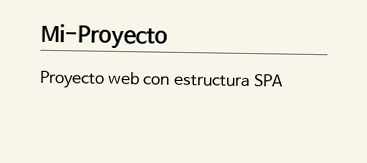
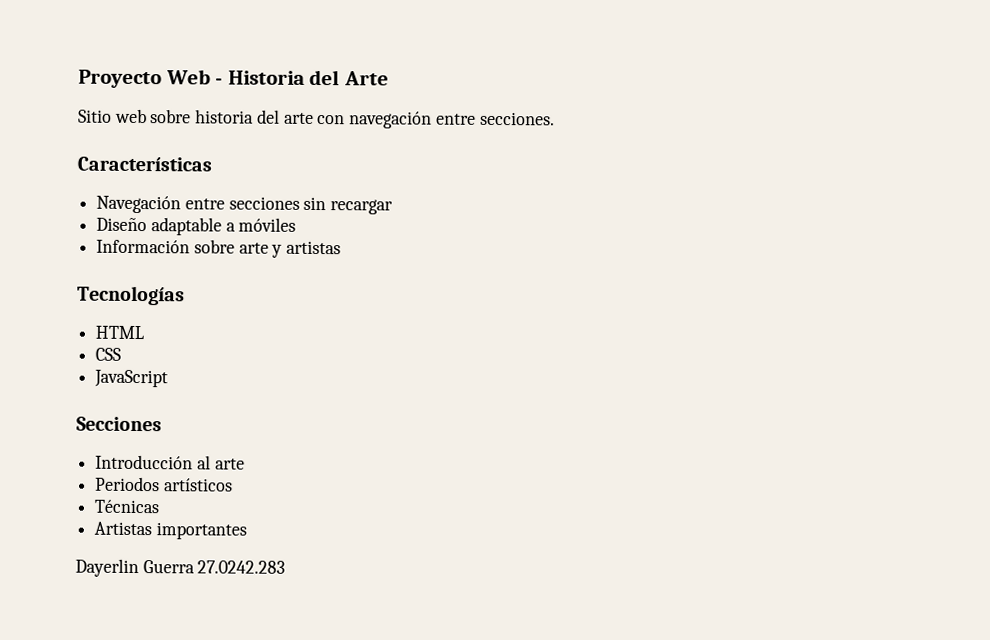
- Mi-Proyecto
- Proyecto web con estructura SPA
+ Proyecto Web - Historia del Arte
+ Sitio web sobre historia del arte con navegación entre secciones.
+ Características
+ Navegación entre secciones sin recargar
+ Diseño adaptable a móviles
+ Información sobre arte y artistas
+ Tecnologías
+ HTML
+ CSS
+ JavaScript
+ Secciones
+ Introducción al arte
+ Periodos artísticos
+ Técnicas
+ Artistas importantes
+ Dayerlin Guerra 27.0242.283

